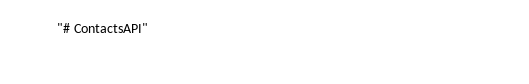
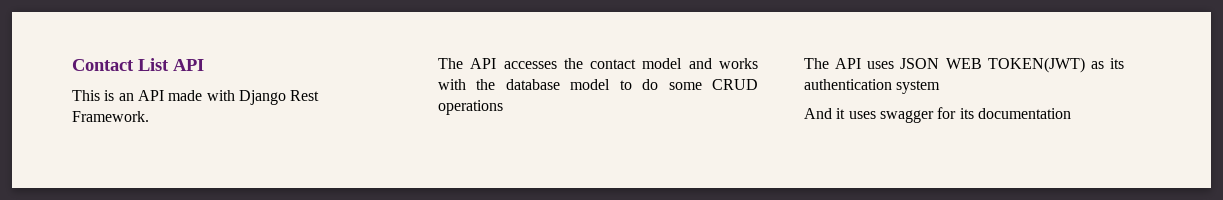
- "# ContactsAPI"
+ Contact List API
+ This is an API made with Django Rest Framework.
+ The API accesses the contact model and works with the database model to do some CRUD operations
+ The API uses JSON WEB TOKEN(JWT) as its authentication system
+ And it uses swagger for its documentation

